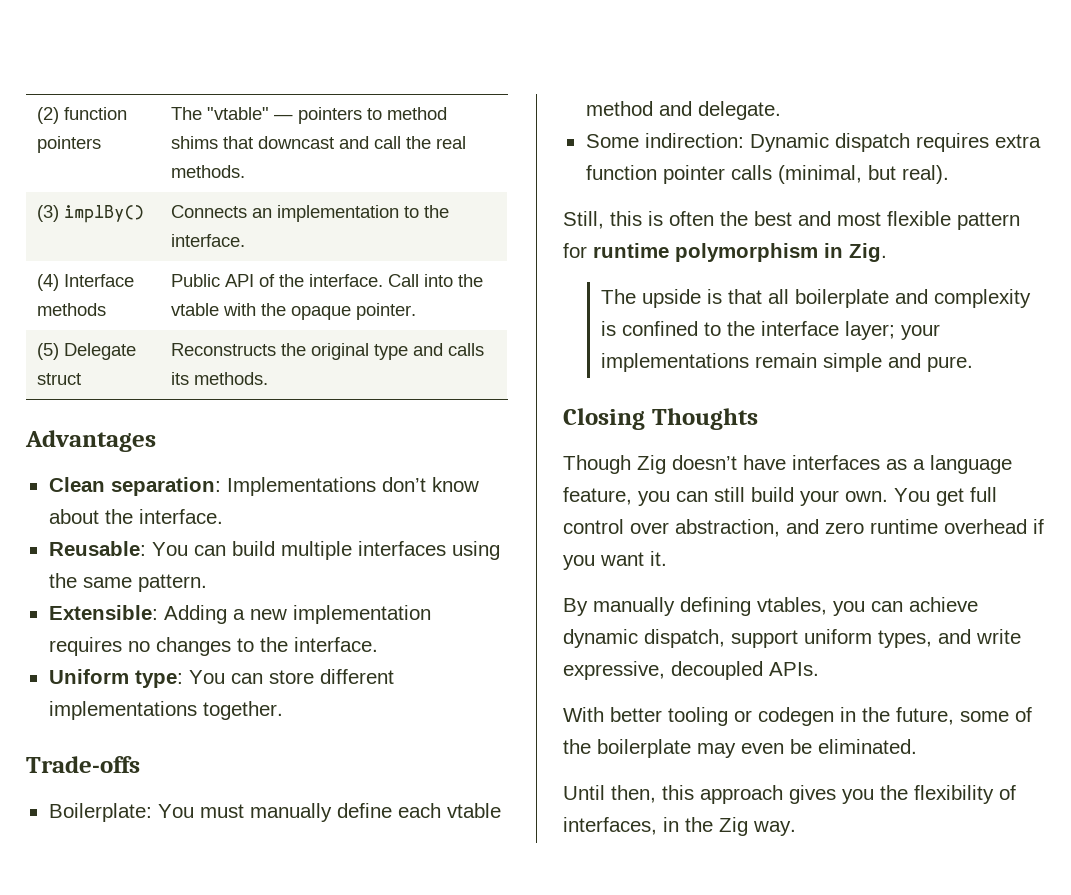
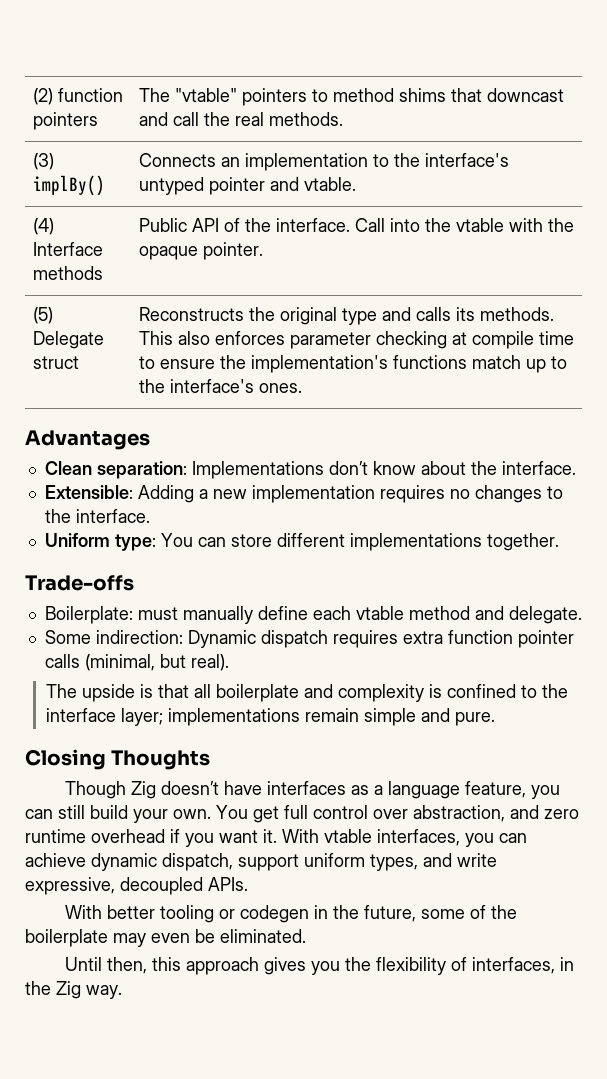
- (2) function pointers | The "vtable" — pointers to method shims that downcast and call the real methods.
+ (2) function pointers | The "vtable" pointers to method shims that downcast and call the real methods.
- (3) implBy() | Connects an implementation to the interface.
+ (3) implBy() | Connects an implementation to the interface's untyped pointer and vtable.
- (5) Delegate struct | Reconstructs the original type and calls its methods.
+ (5) Delegate struct | Reconstructs the original type and calls its methods. This also enforces parameter checking at compile time to ensure the implementation's functions match up to the interface's ones.
- Reusable: You can build multiple interfaces using the same pattern.
- Boilerplate: You must manually define each vtable method and delegate.
+ Boilerplate: must manually define each vtable method and delegate.
- Still, this is often the best and most flexible pattern for runtime polymorphism in Zig.
- The upside is that all boilerplate and complexity is confined to the interface layer; your implementations remain simple and pure.
+ The upside is that all boilerplate and complexity is confined to the interface layer; implementations remain simple and pure.
- You get full control over abstraction, and zero runtime overhead if you want it.
- By manually defining vtables, you can achieve dynamic dispatch, support uniform types, and write expressive, decoupled APIs.
+ You get full control over abstraction, and zero runtime overhead if you want it. With vtable interfaces, you can achieve dynamic dispatch, support uniform types, and write expressive, decoupled APIs.

